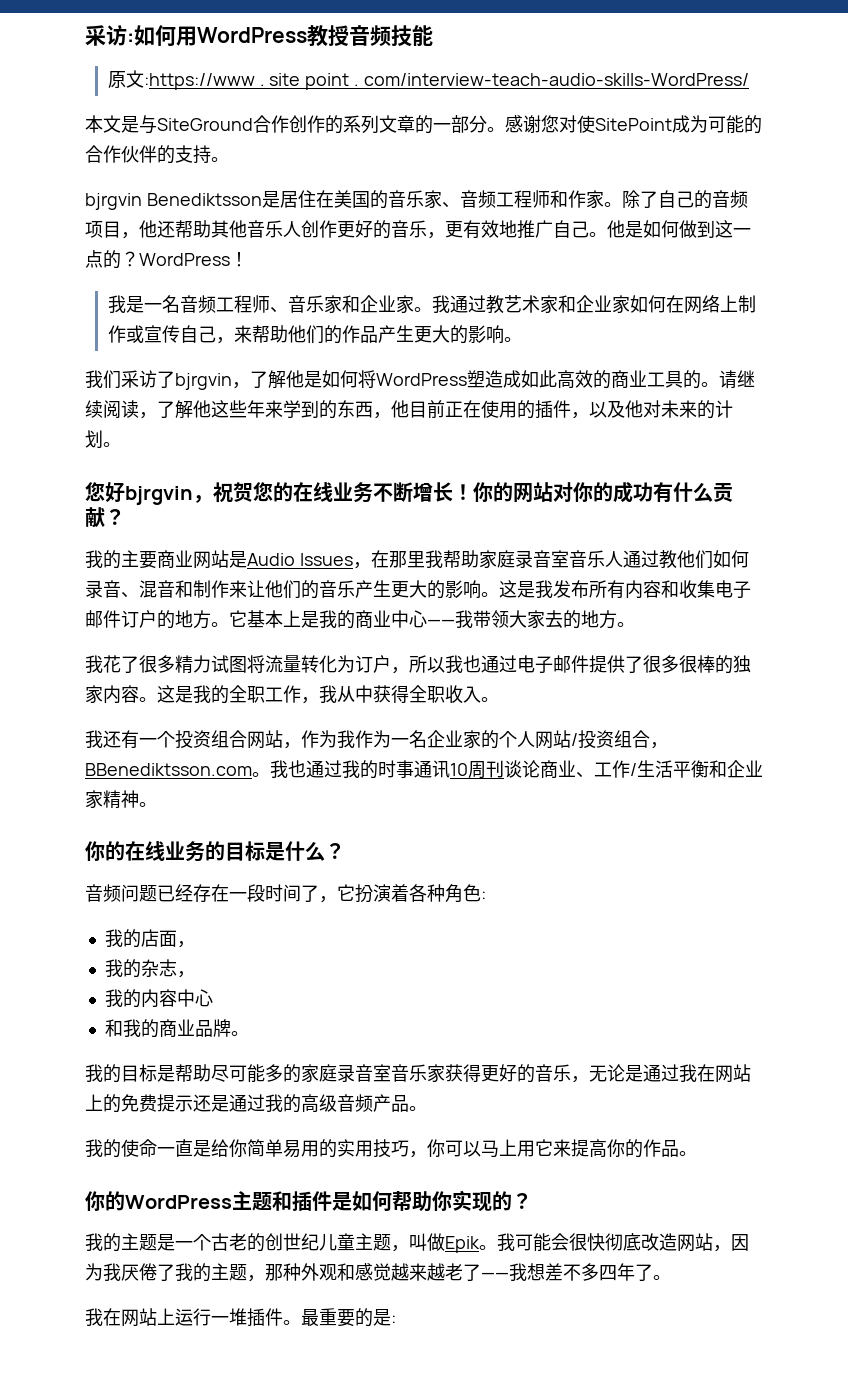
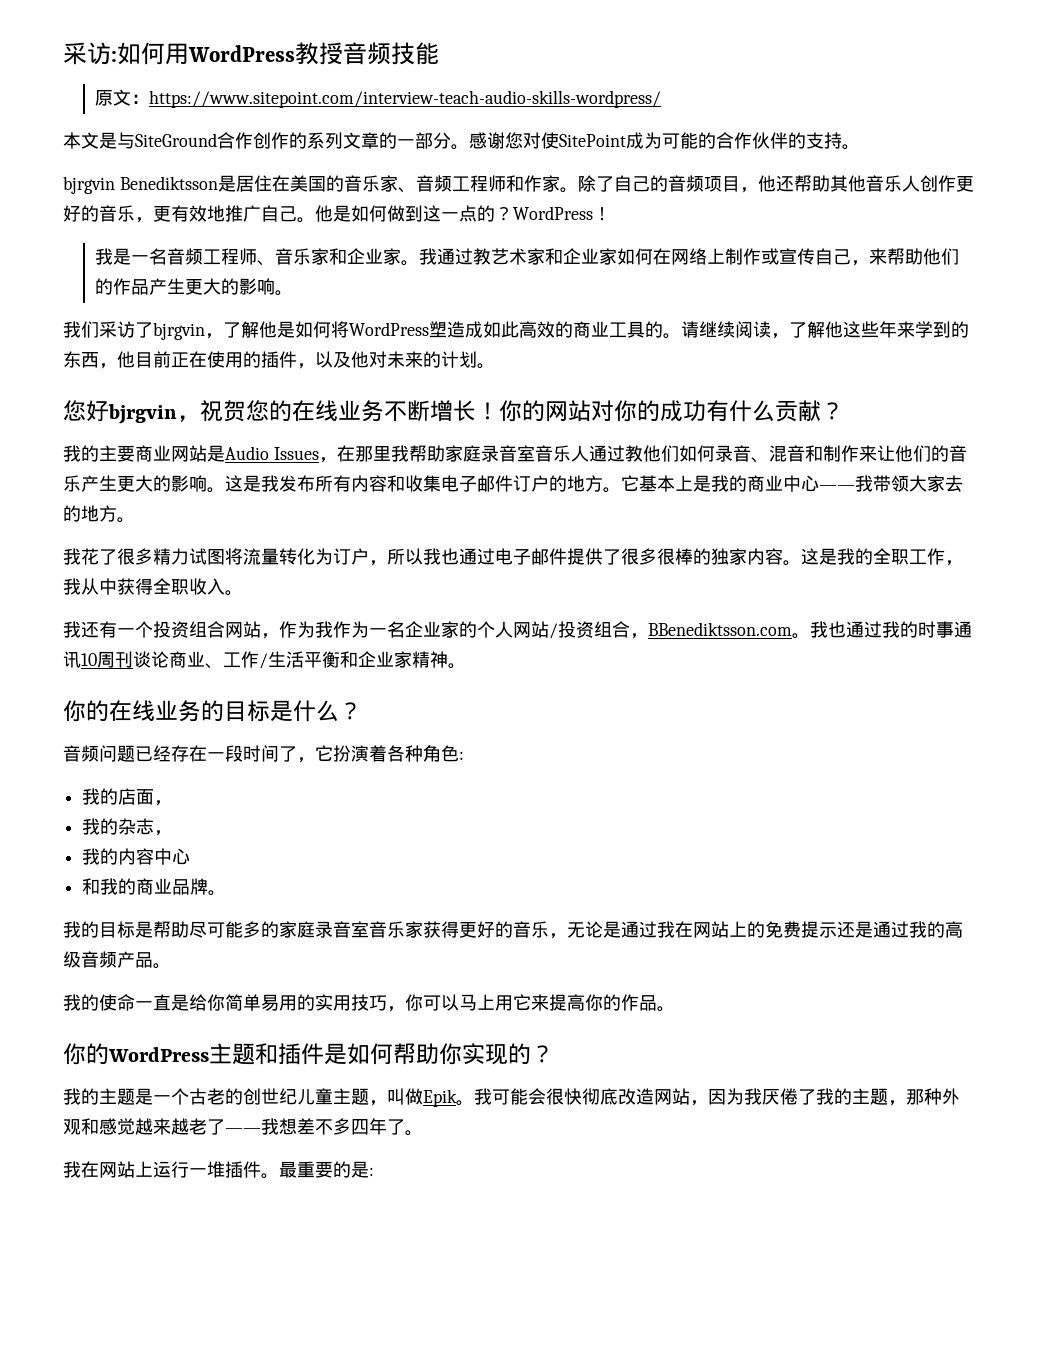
- 原文:https://www . site point . com/interview-teach-audio-skills-WordPress/
+ 原文：https://www.sitepoint.com/interview-teach-audio-skills-wordpress/

